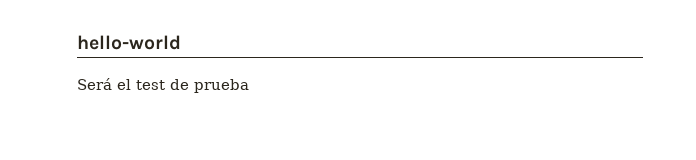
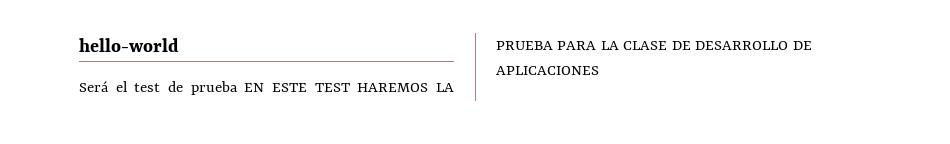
- Será el test de prueba
+ Será el test de prueba EN ESTE TEST HAREMOS LA PRUEBA PARA LA CLASE DE DESARROLLO DE APLICACIONES

